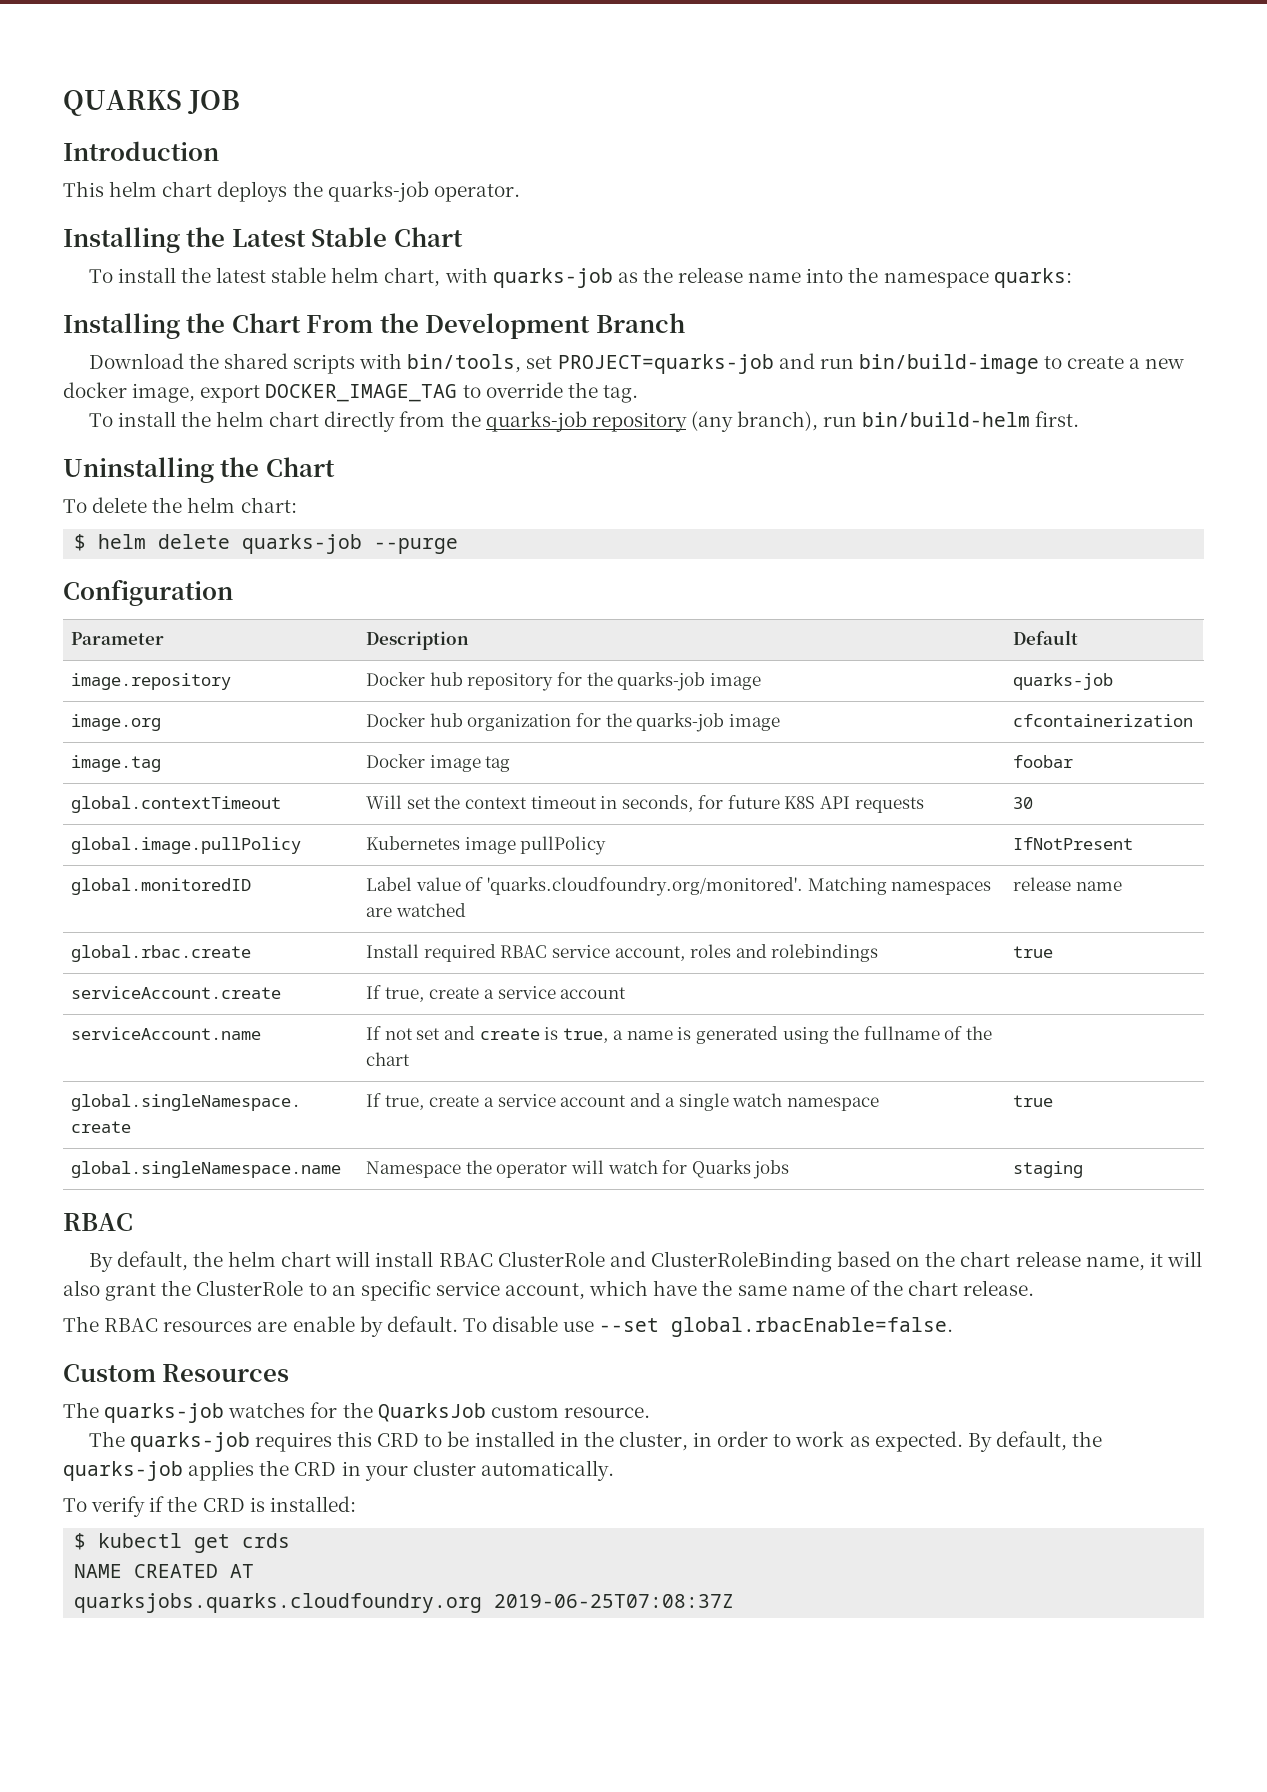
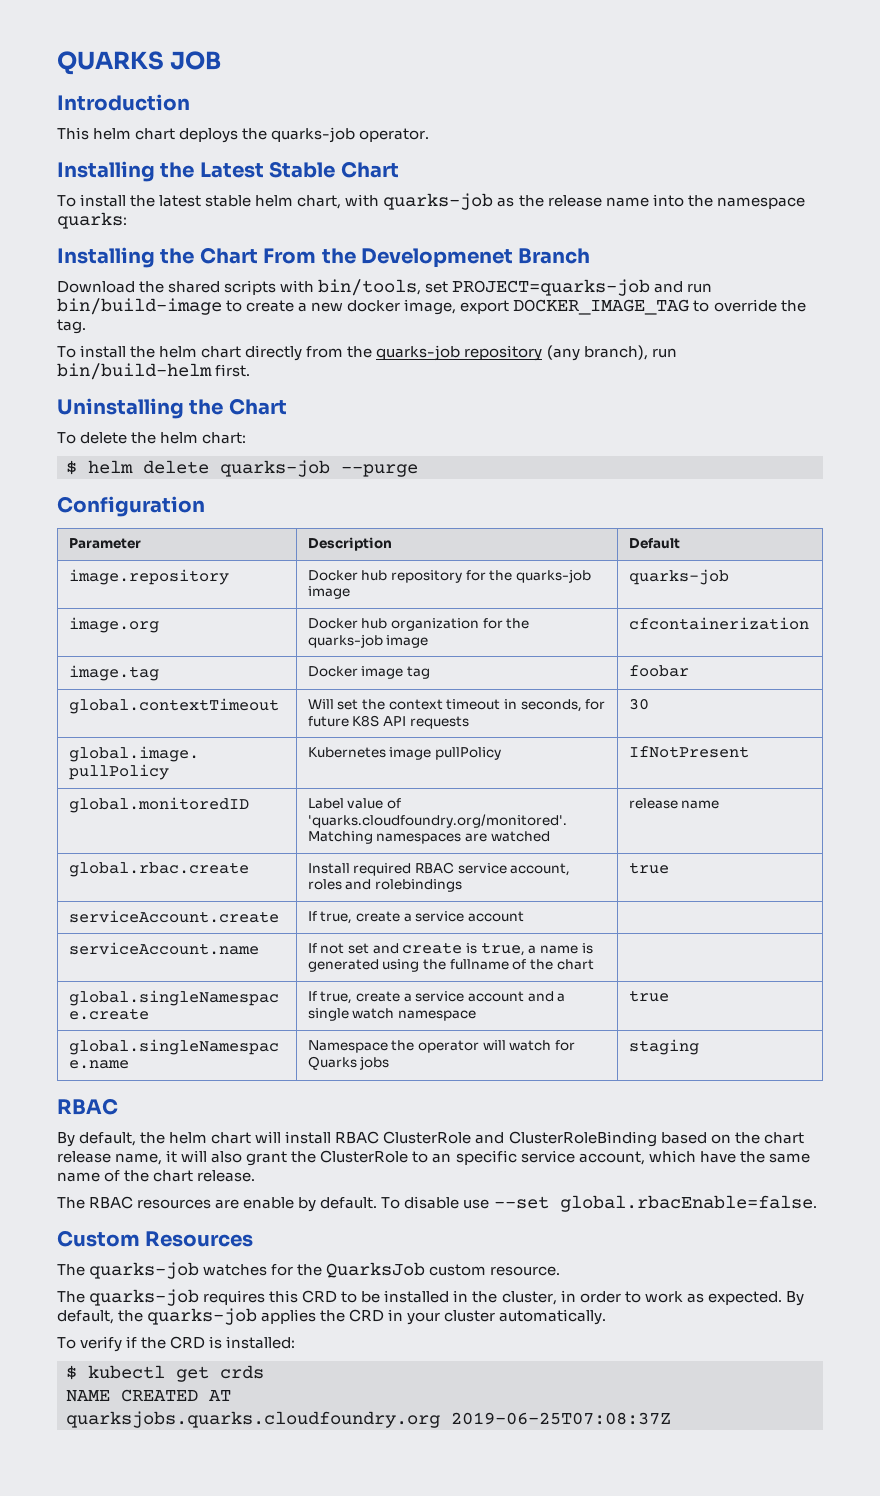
- Installing the Chart From the Development Branch
+ Installing the Chart From the Developmenet Branch

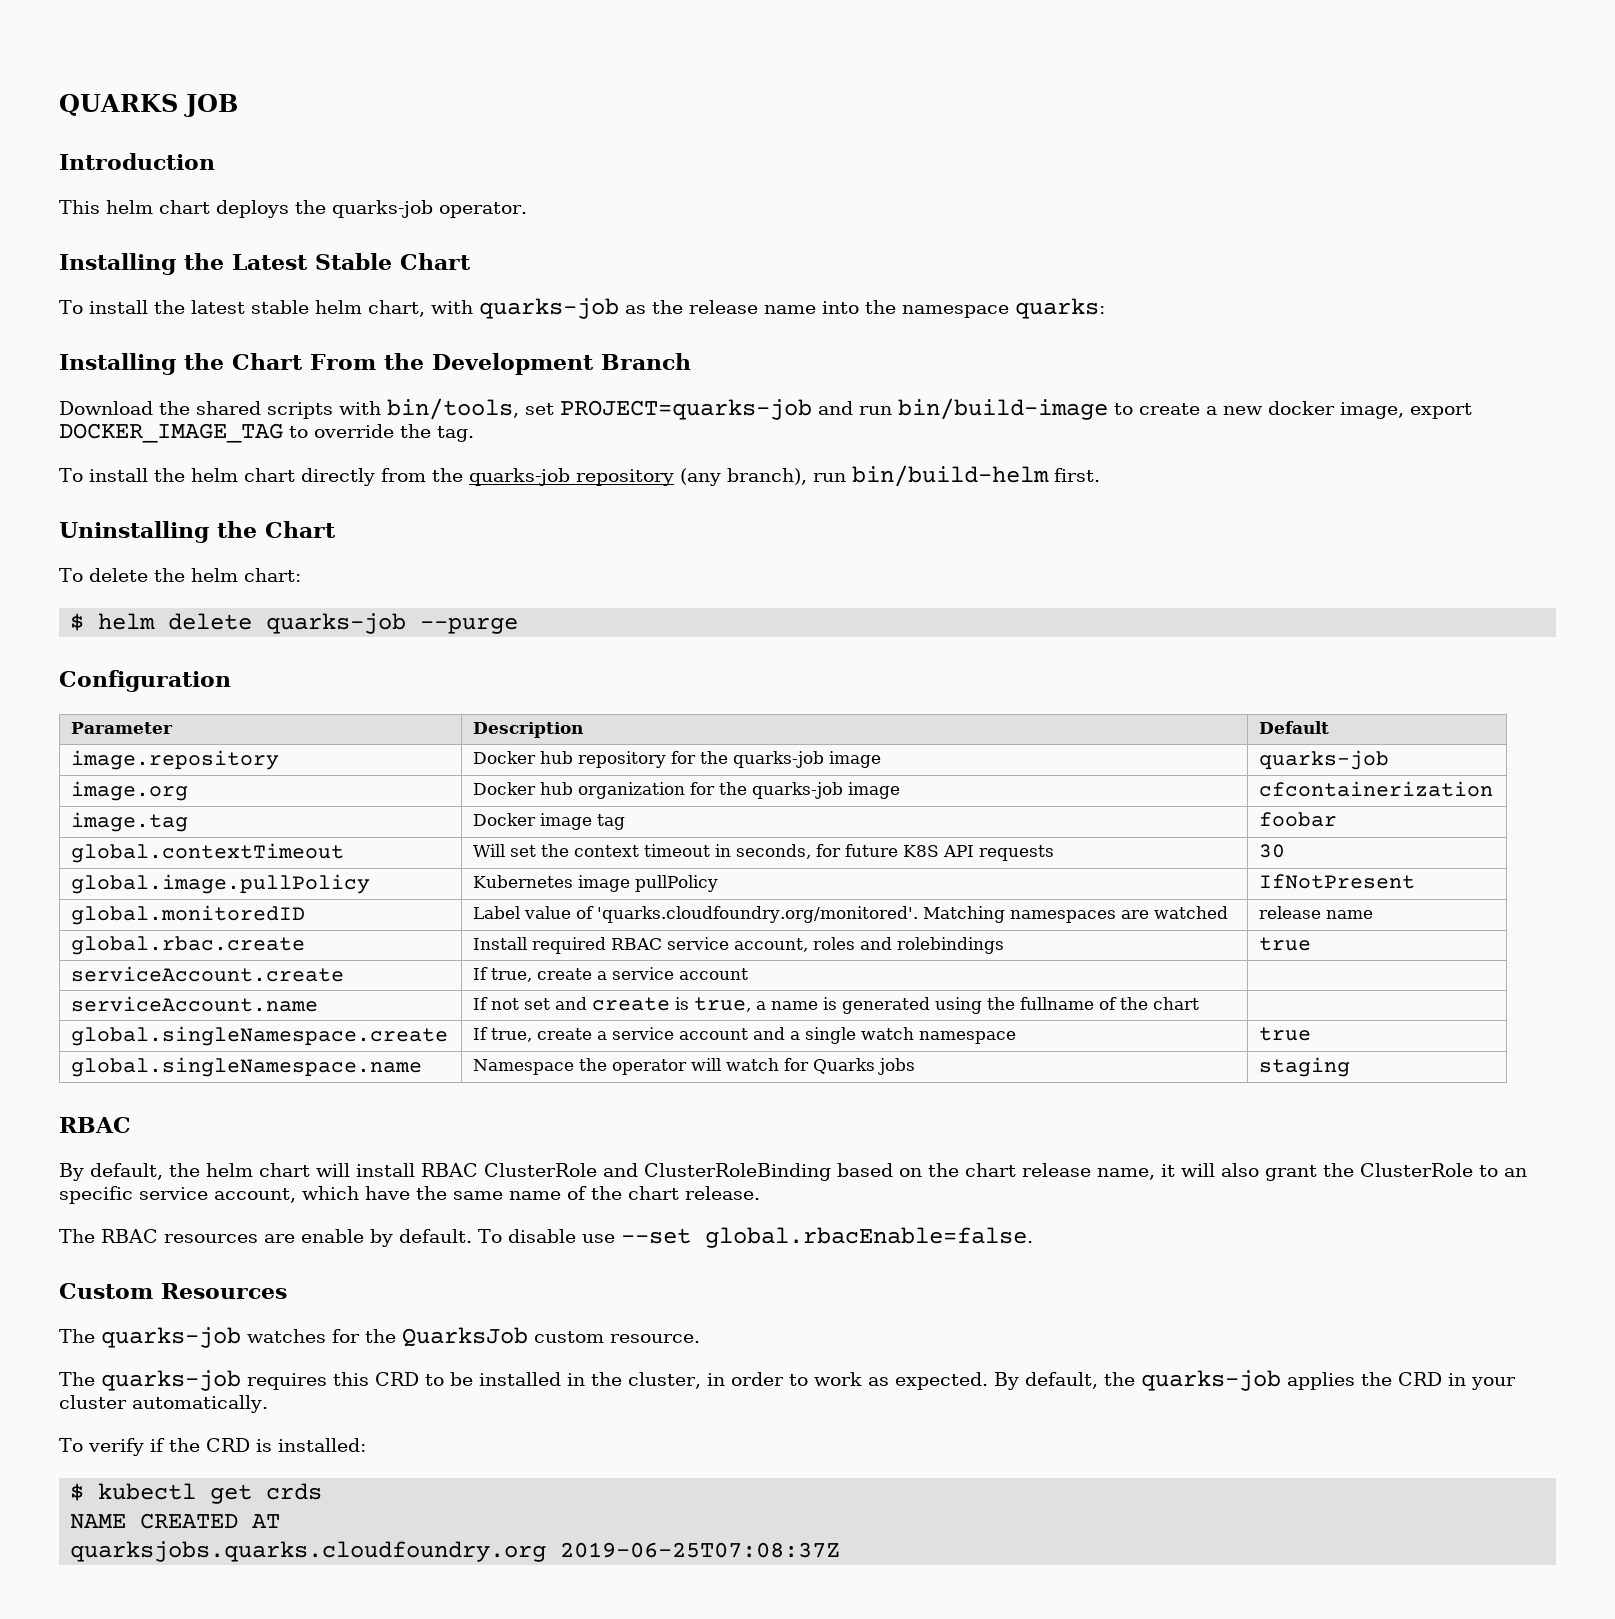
- Installing the Chart From the Developmenet Branch
+ Installing the Chart From the Development Branch

